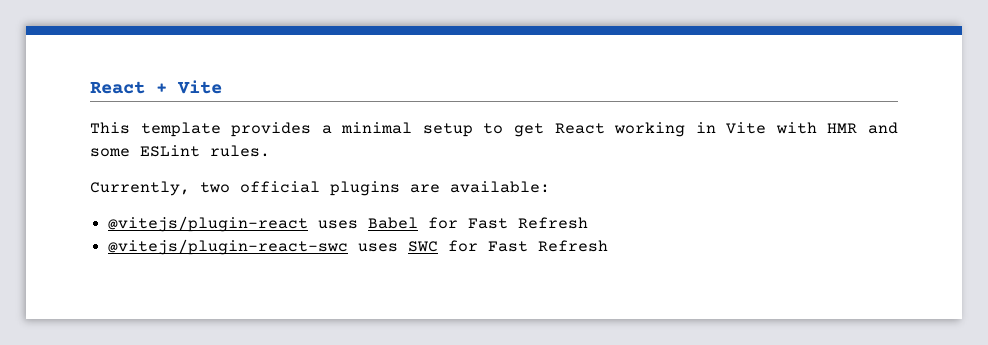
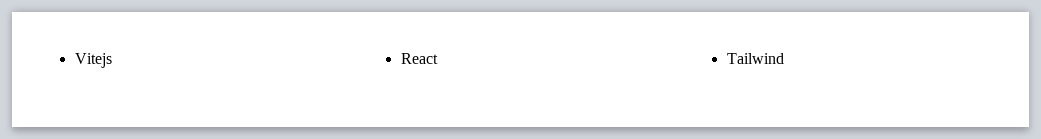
- React + Vite
- This template provides a minimal setup to get React working in Vite with HMR and some ESLint rules.
- Currently, two official plugins are available:
- @vitejs/plugin-react uses Babel for Fast Refresh
- @vitejs/plugin-react-swc uses SWC for Fast Refresh
+ Vitejs
+ React
+ Tailwind

